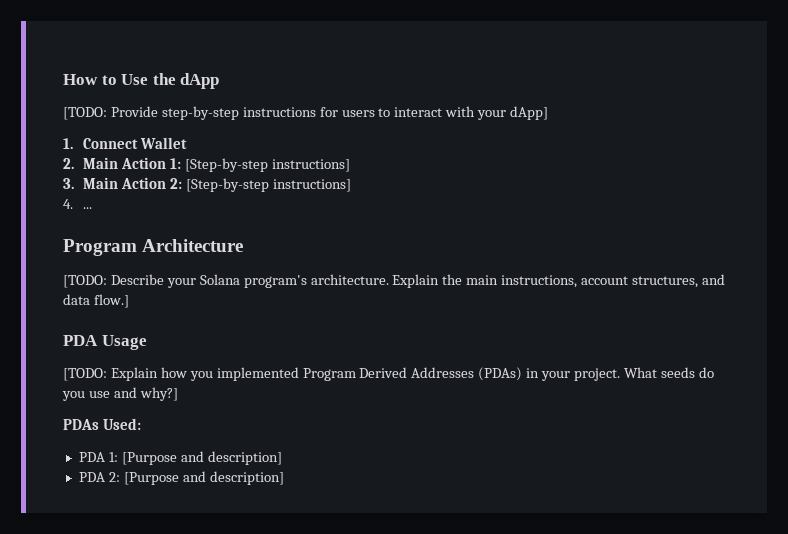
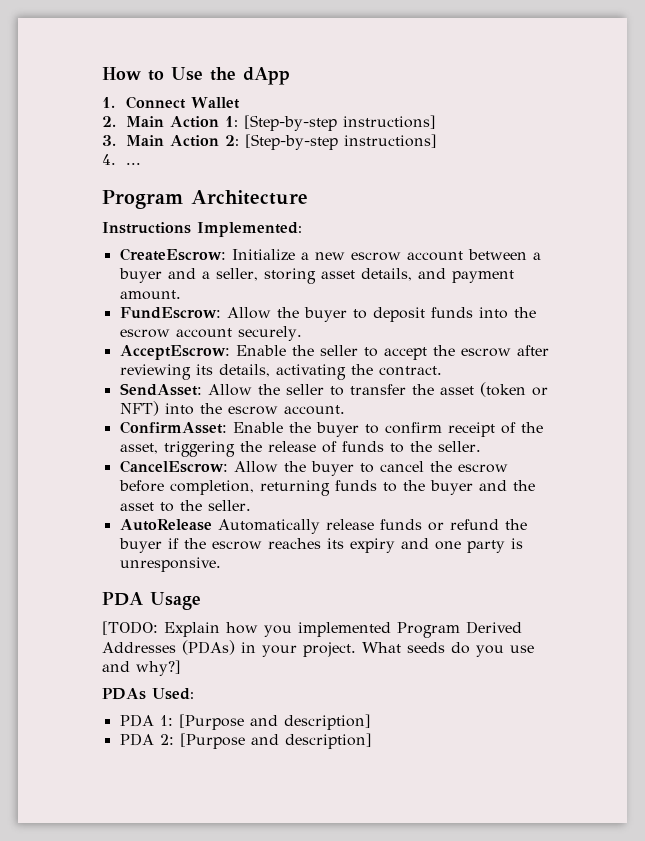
- [TODO: Provide step-by-step instructions for users to interact with your dApp]
- [TODO: Describe your Solana program's architecture. Explain the main instructions, account structures, and data flow.]
+ Instructions Implemented:
+ CreateEscrow: Initialize a new escrow account between a buyer and a seller, storing asset details, and payment amount.
+ FundEscrow: Allow the buyer to deposit funds into the escrow account securely.
+ AcceptEscrow: Enable the seller to accept the escrow after reviewing its details, activating the contract.
+ SendAsset: Allow the seller to transfer the asset (token or NFT) into the escrow account.
+ ConfirmAsset: Enable the buyer to confirm receipt of the asset, triggering the release of funds to the seller.
+ CancelEscrow: Allow the buyer to cancel the escrow before completion, returning funds to the buyer and the asset to the seller.
+ AutoRelease Automatically release funds or refund the buyer if the escrow reaches its expiry and one party is unresponsive.

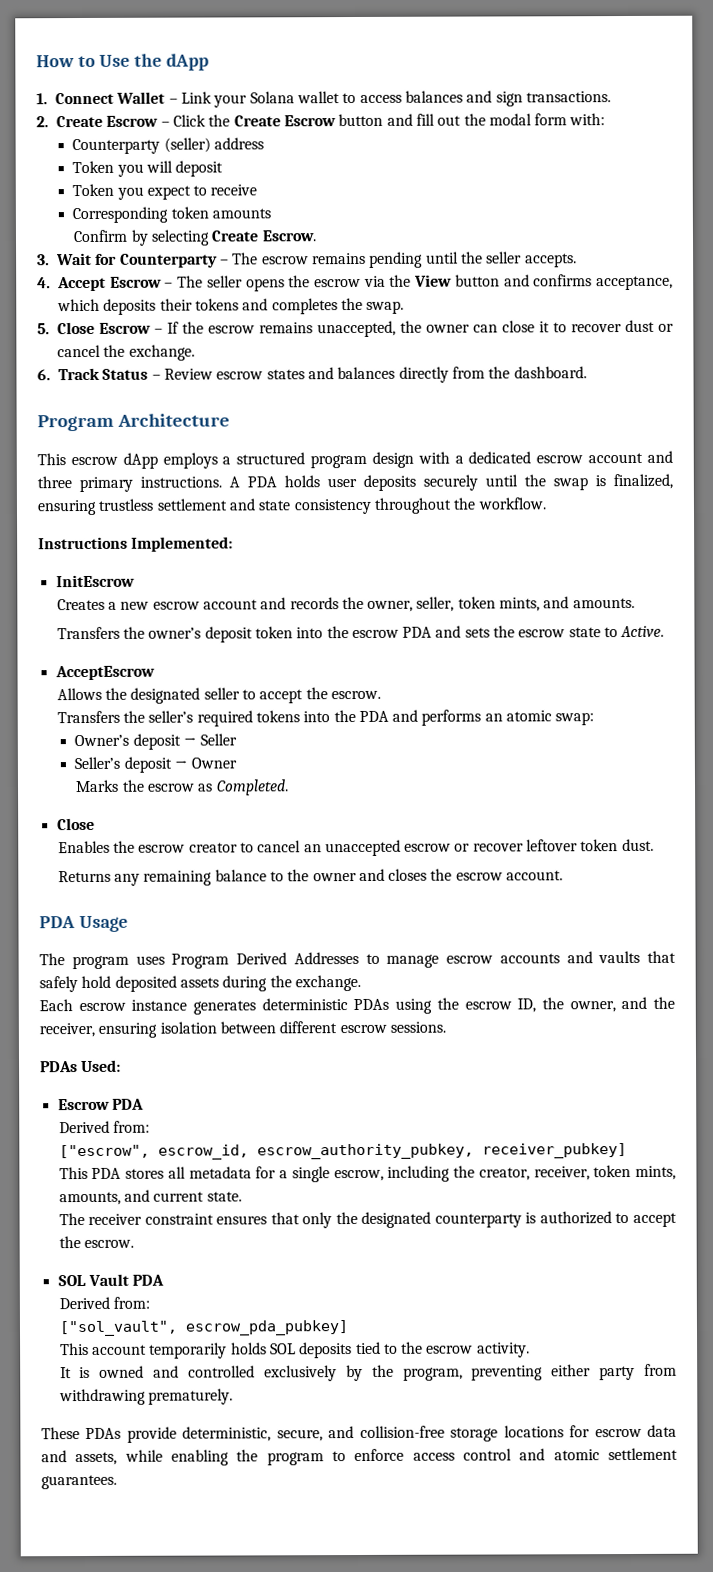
- 1. Connect Wallet
- 2. Main Action 1: [Step-by-step instructions]
- 3. Main Action 2: [Step-by-step instructions]
- 4. ...
+ 1. Connect Wallet – Link your Solana wallet to access balances and sign transactions.
+ 2. Create Escrow – Click the Create Escrow button and fill out the modal form with:
+ Counterparty (seller) address
+ Token you will deposit
+ Token you expect to receive
+ Corresponding token amounts
+ Confirm by selecting Create Escrow.
+ 3. Wait for Counterparty – The escrow remains pending until the seller accepts.
+ 4. Accept Escrow – The seller opens the escrow via the View button and confirms acceptance, which deposits their tokens and completes the swap.
+ 5. Close Escrow – If the escrow remains unaccepted, the owner can close it to recover dust or cancel the exchange.
+ 6. Track Status – Review escrow states and balances directly from the dashboard.
  Program Architecture
+ This escrow dApp employs a structured program design with a dedicated escrow account and three primary instructions. A PDA holds user deposits securely until the swap is finalized, ensuring trustless settlement and state consistency throughout the workflow.
- CreateEscrow: Initialize a new escrow account between a buyer and a seller, storing asset details, and payment amount.
- FundEscrow: Allow the buyer to deposit funds into the escrow account securely.
- AcceptEscrow: Enable the seller to accept the escrow after reviewing its details, activating the contract.
- SendAsset: Allow the seller to transfer the asset (token or NFT) into the escrow account.
- ConfirmAsset: Enable the buyer to confirm receipt of the asset, triggering the release of funds to the seller.
- CancelEscrow: Allow the buyer to cancel the escrow before completion, returning funds to the buyer and the asset to the seller.
- AutoRelease Automatically release funds or refund the buyer if the escrow reaches its expiry and one party is unresponsive.
+ InitEscrow
+ Creates a new escrow account and records the owner, seller, token mints, and amounts.
+ Transfers the owner’s deposit token into the escrow PDA and sets the escrow state to Active.
+ AcceptEscrow
+ Allows the designated seller to accept the escrow.
+ Transfers the seller’s required tokens into the PDA and performs an atomic swap:
+ Owner’s deposit → Seller
+ Seller’s deposit → Owner
+ Marks the escrow as Completed.
+ Close
+ Enables the escrow creator to cancel an unaccepted escrow or recover leftover token dust.
+ Returns any remaining balance to the owner and closes the escrow account.
  PDA Usage
- [TODO: Explain how you implemented Program Derived Addresses (PDAs) in your project. What seeds do you use and why?]
+ The program uses Program Derived Addresses to manage escrow accounts and vaults that safely hold deposited assets during the exchange.
+ Each escrow instance generates deterministic PDAs using the escrow ID, the owner, and the receiver, ensuring isolation between different escrow sessions.
- PDA 1: [Purpose and description]
- PDA 2: [Purpose and description]
+ Escrow PDA
+ Derived from:
+ ["escrow", escrow_id, escrow_authority_pubkey, receiver_pubkey]
+ This PDA stores all metadata for a single escrow, including the creator, receiver, token mints, amounts, and current state.
+ The receiver constraint ensures that only the designated counterparty is authorized to accept the escrow.
+ SOL Vault PDA
+ Derived from:
+ ["sol_vault", escrow_pda_pubkey]
+ This account temporarily holds SOL deposits tied to the escrow activity.
+ It is owned and controlled exclusively by the program, preventing either party from withdrawing prematurely.
+ These PDAs provide deterministic, secure, and collision-free storage locations for escrow data and assets, while enabling the program to enforce access control and atomic settlement guarantees.

